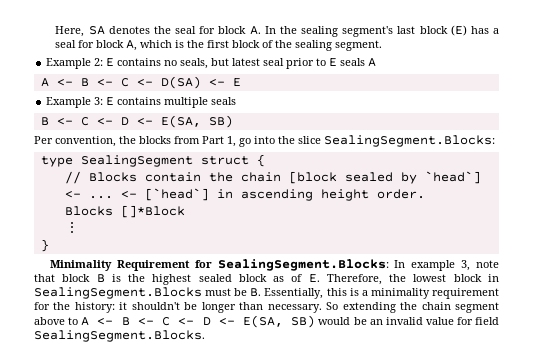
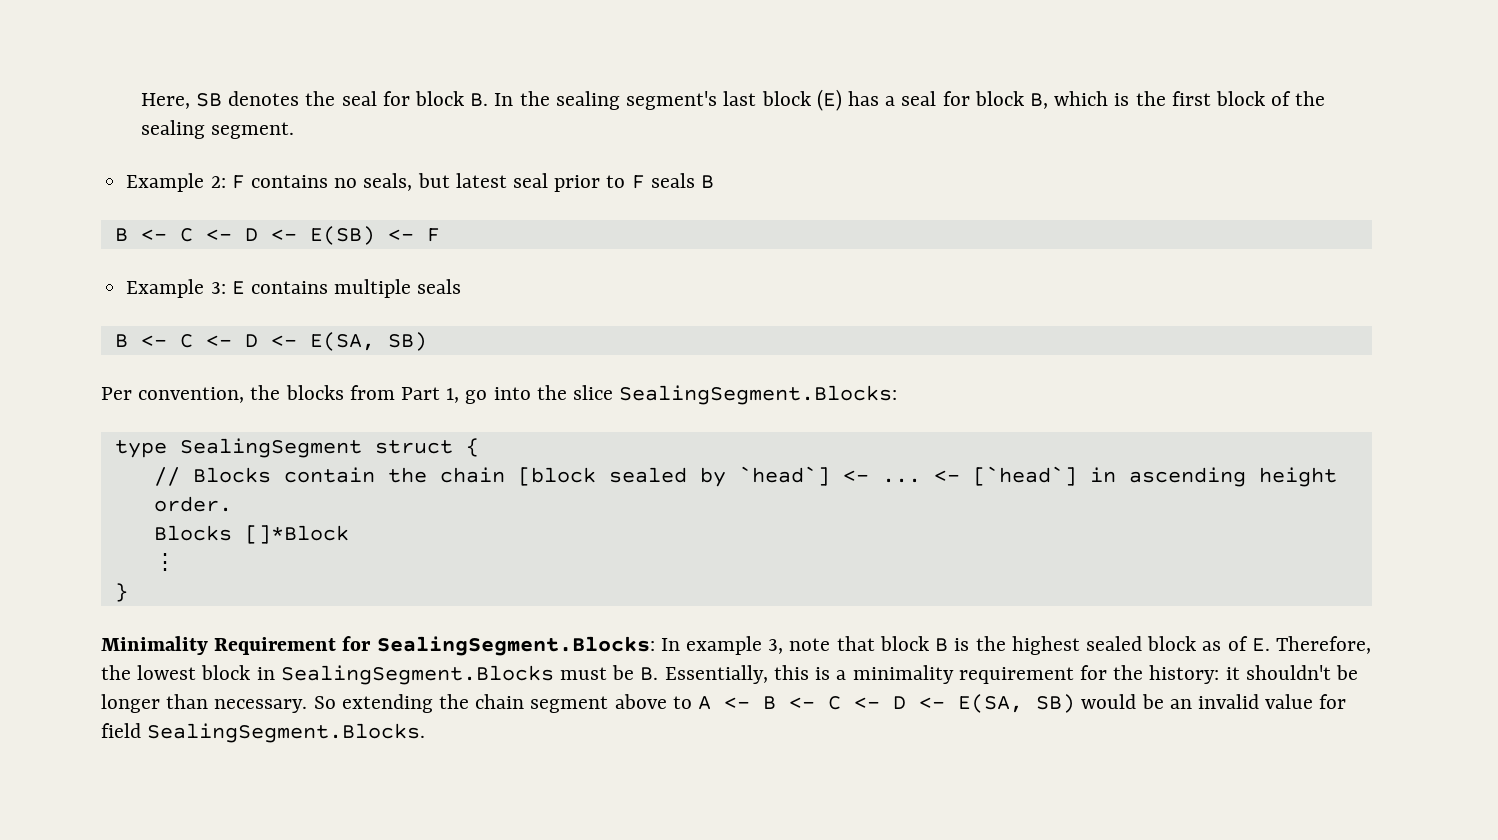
- Here, SA denotes the seal for block A. In the sealing segment's last block (E) has a seal for block A, which is the first block of the sealing segment.
+ Here, SB denotes the seal for block B. In the sealing segment's last block (E) has a seal for block B, which is the first block of the sealing segment.
- Example 2: E contains no seals, but latest seal prior to E seals A
- A <- B <- C <- D(SA) <- E
+ Example 2: F contains no seals, but latest seal prior to F seals B
+ B <- C <- D <- E(SB) <- F

